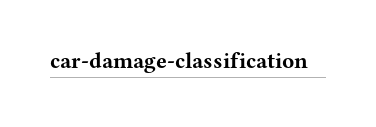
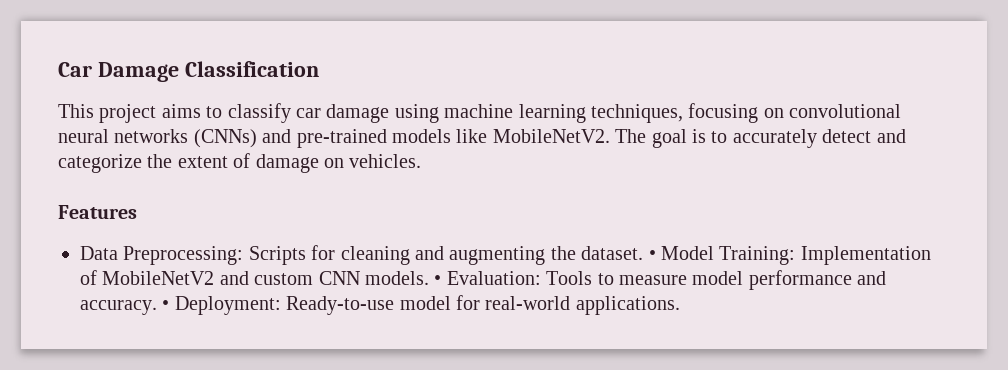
- car-damage-classification
+ Car Damage Classification
+ This project aims to classify car damage using machine learning techniques, focusing on convolutional neural networks (CNNs) and pre-trained models like MobileNetV2. The goal is to accurately detect and categorize the extent of damage on vehicles.
+ Features
+ Data Preprocessing: Scripts for cleaning and augmenting the dataset. • Model Training: Implementation of MobileNetV2 and custom CNN models. • Evaluation: Tools to measure model performance and accuracy. • Deployment: Ready-to-use model for real-world applications.

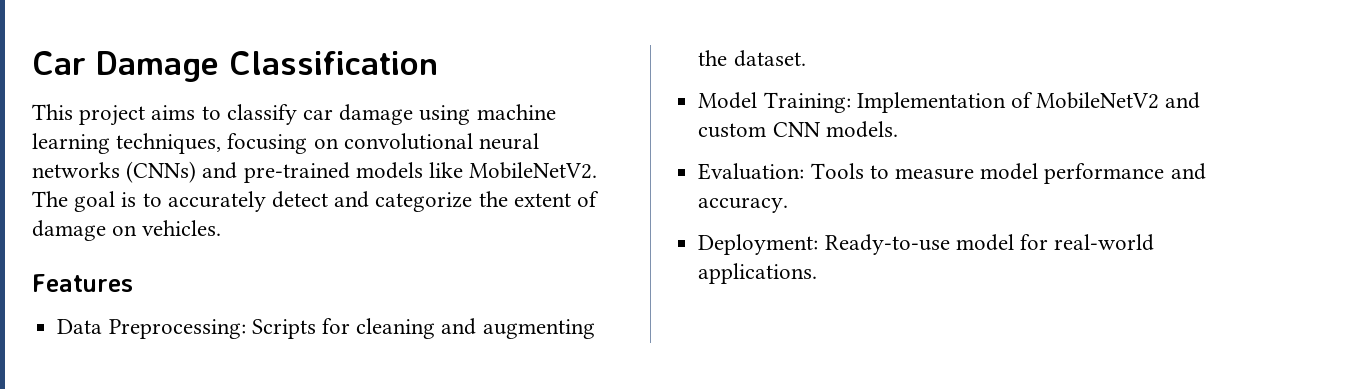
- Data Preprocessing: Scripts for cleaning and augmenting the dataset. • Model Training: Implementation of MobileNetV2 and custom CNN models. • Evaluation: Tools to measure model performance and accuracy. • Deployment: Ready-to-use model for real-world applications.
+ Data Preprocessing: Scripts for cleaning and augmenting the dataset.
+ Model Training: Implementation of MobileNetV2 and custom CNN models.
+ Evaluation: Tools to measure model performance and accuracy.
+ Deployment: Ready-to-use model for real-world applications.

